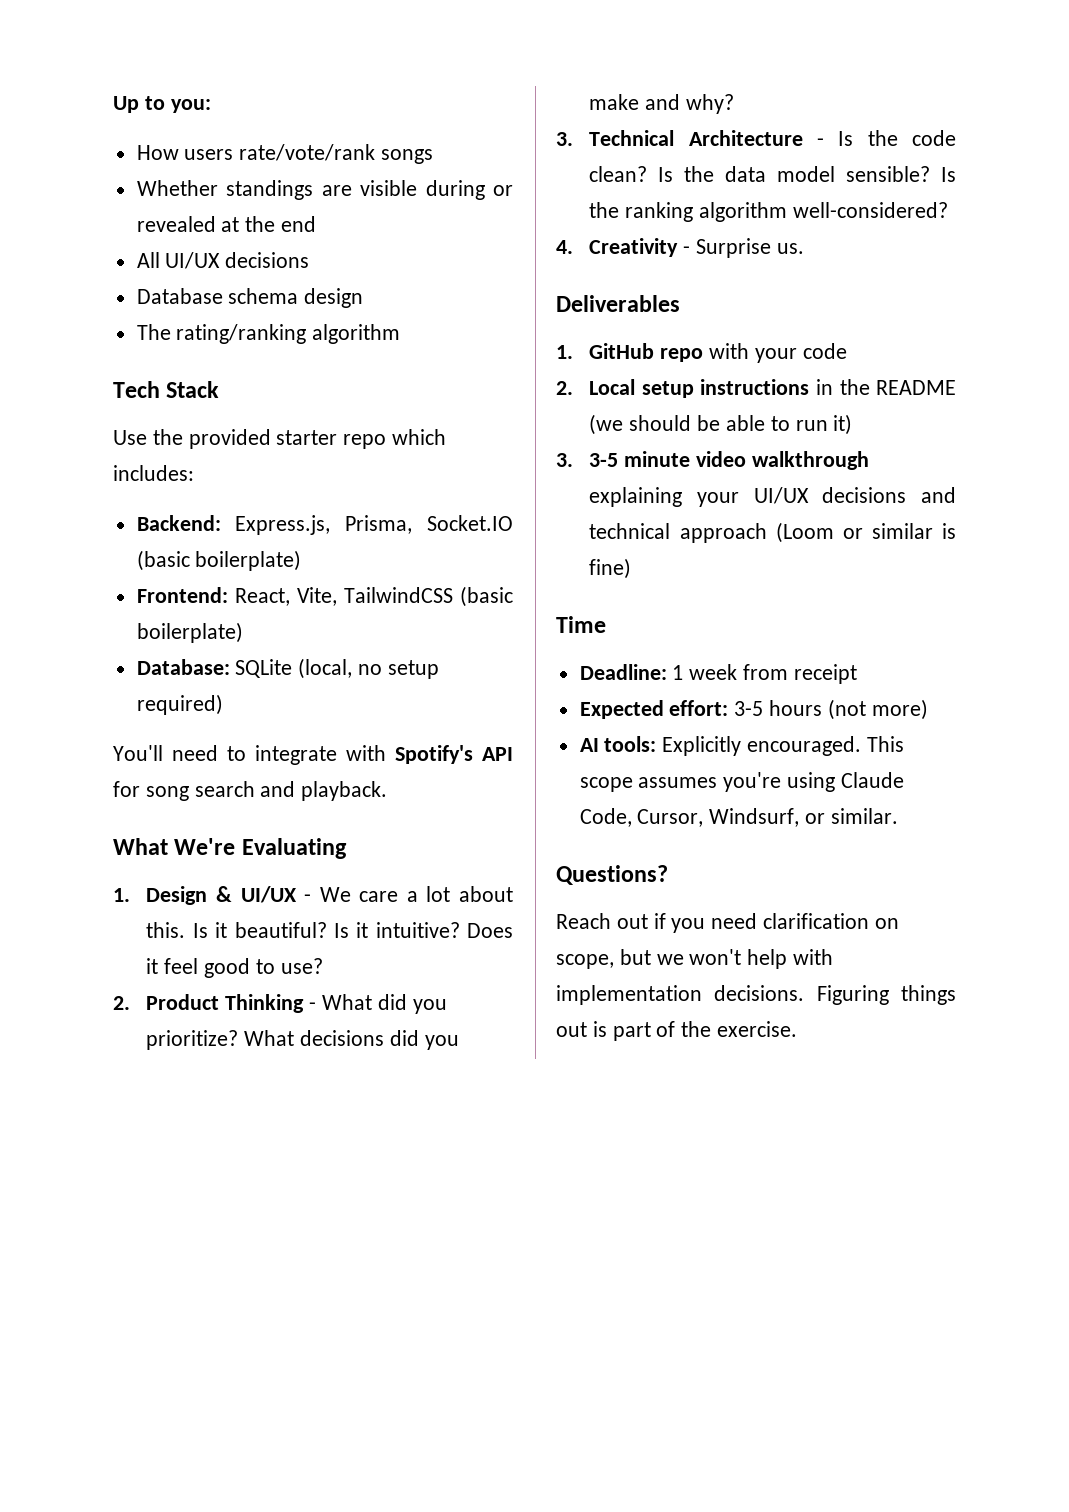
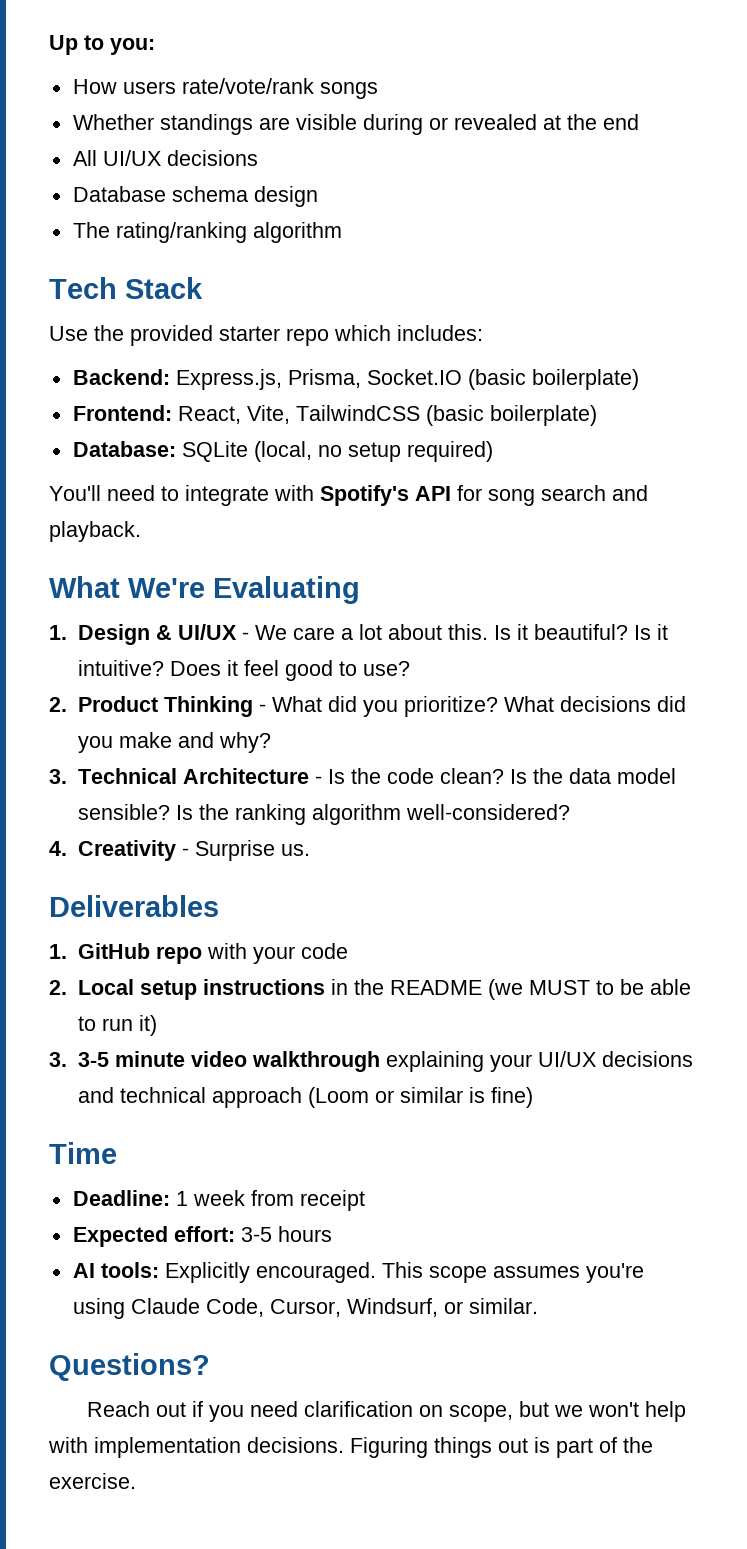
- 2. Local setup instructions in the README (we should be able to run it)
+ 2. Local setup instructions in the README (we MUST to be able to run it)
- Expected effort: 3-5 hours (not more)
+ Expected effort: 3-5 hours

